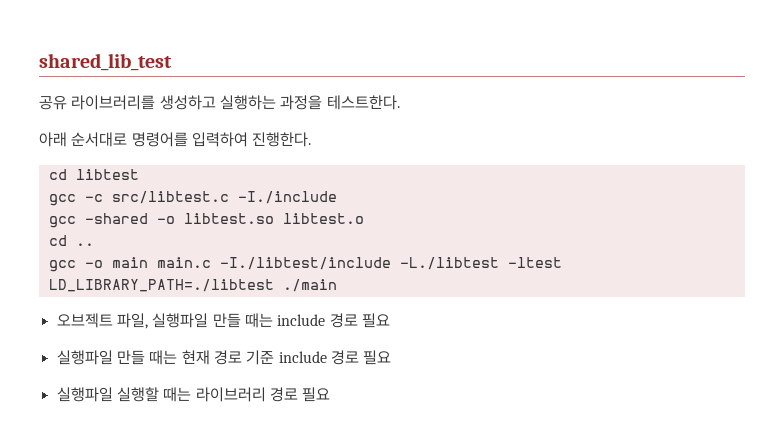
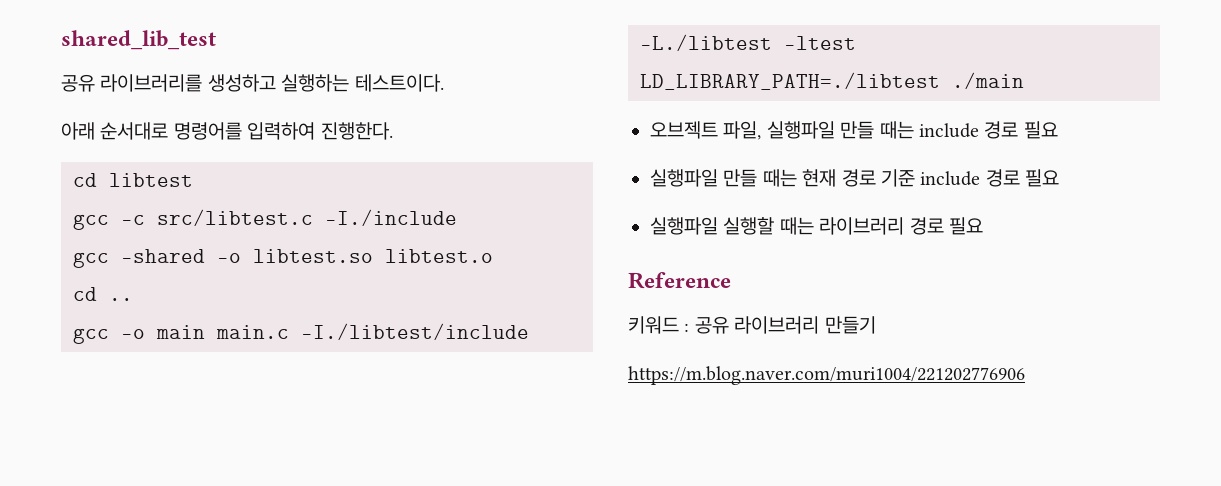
- 공유 라이브러리를 생성하고 실행하는 과정을 테스트한다.
+ 공유 라이브러리를 생성하고 실행하는 테스트이다.
+ Reference
+ 키워드 : 공유 라이브러리 만들기
+ https://m.blog.naver.com/muri1004/221202776906

